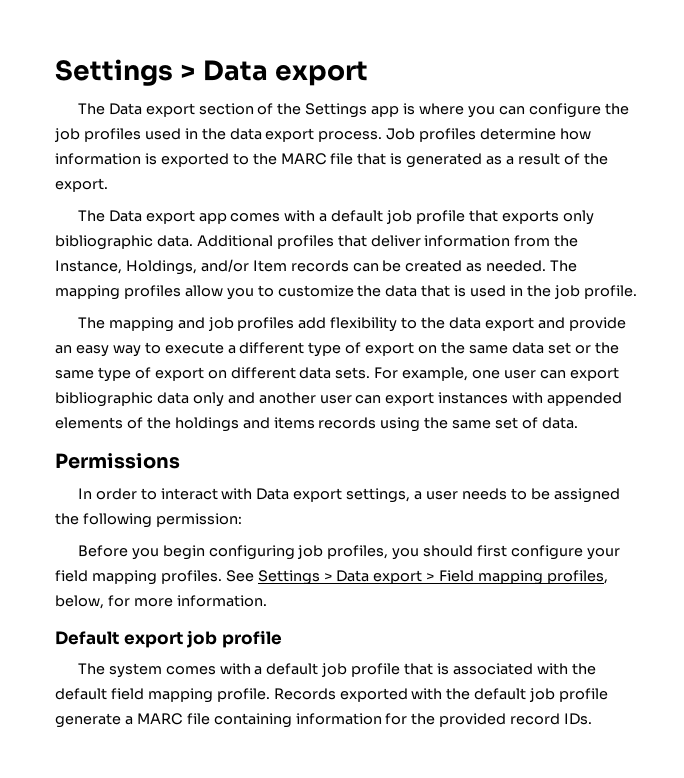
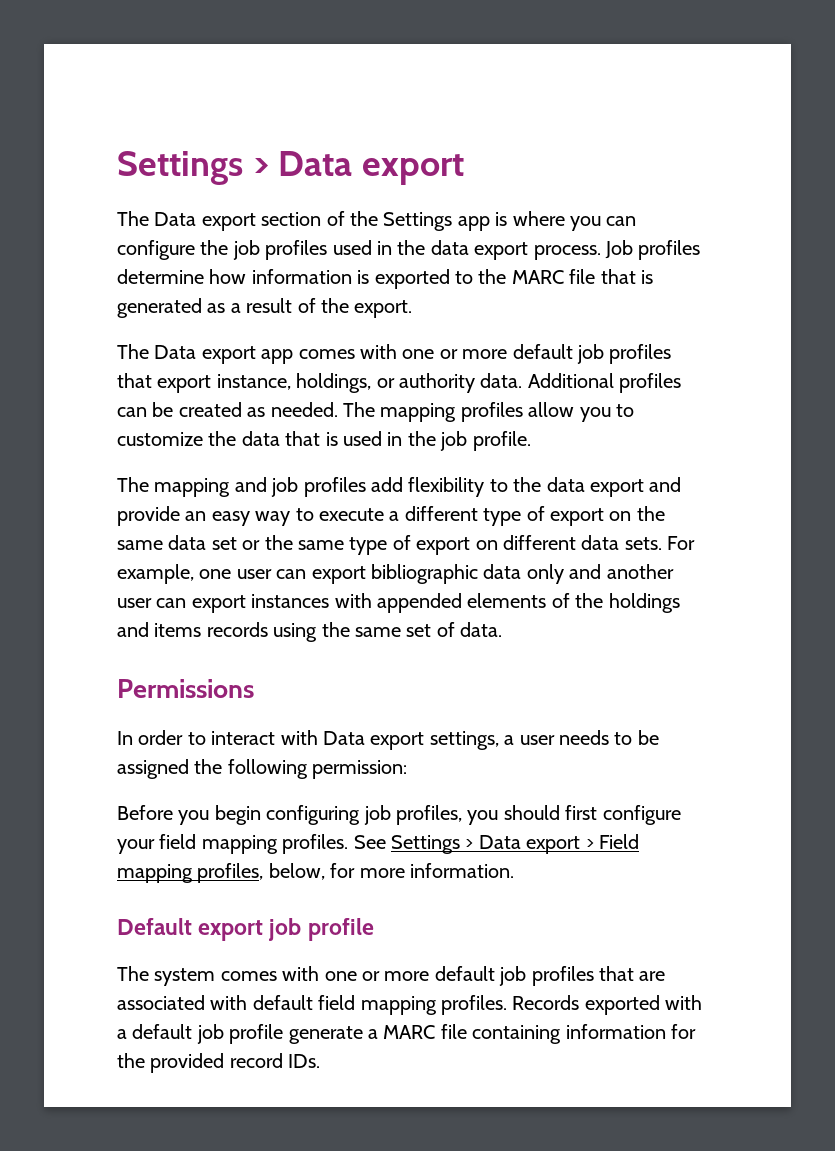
- The Data export app comes with a default job profile that exports only bibliographic data. Additional profiles that deliver information from the Instance, Holdings, and/or Item records can be created as needed.
+ The Data export app comes with one or more default job profiles that export instance, holdings, or authority data. Additional profiles can be created as needed.
- The system comes with a default job profile that is associated with the default field mapping profile.
+ The system comes with one or more default job profiles that are associated with default field mapping profiles.
- Records exported with the default job profile generate a MARC file containing information for the provided record IDs.
+ Records exported with a default job profile generate a MARC file containing information for the provided record IDs.

